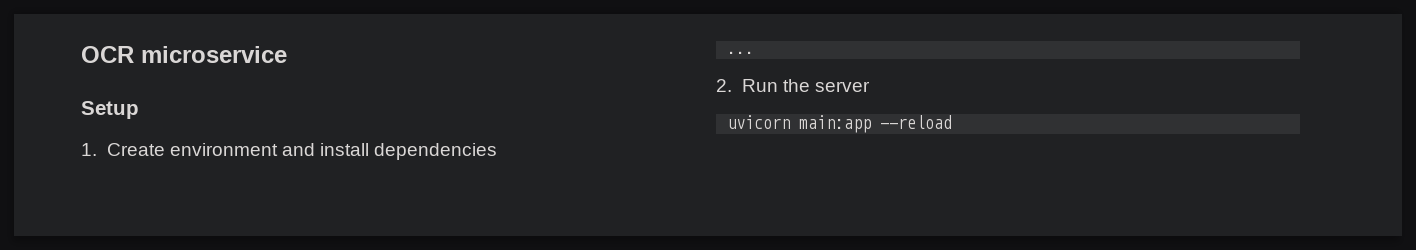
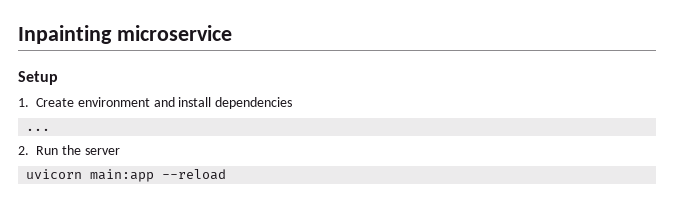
- OCR microservice
+ Inpainting microservice

